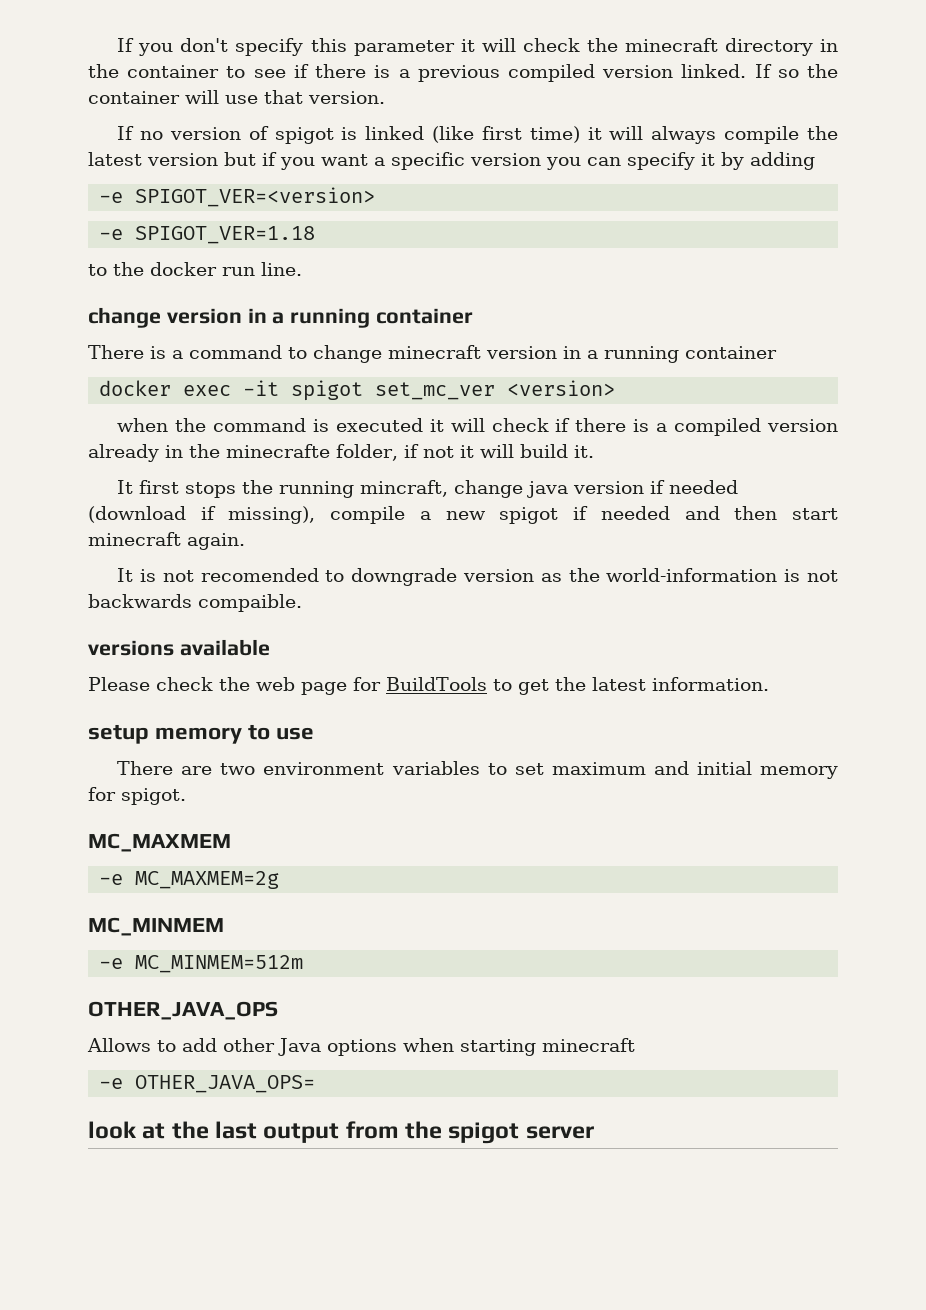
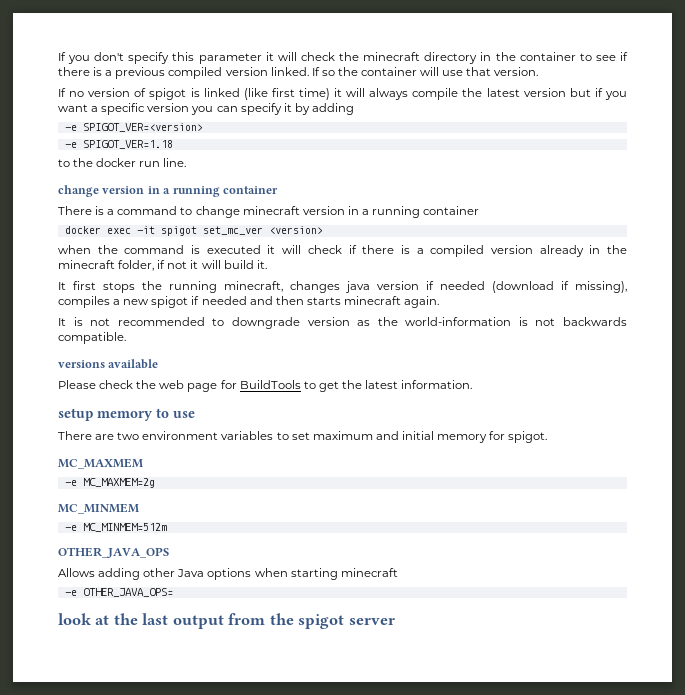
- when the command is executed it will check if there is a compiled version already in the minecrafte folder, if not it will build it.
+ when the command is executed it will check if there is a compiled version already in the minecraft folder, if not it will build it.
- It first stops the running mincraft, change java version if needed (download if missing), compile a new spigot if needed and then start minecraft again.
+ It first stops the running minecraft, changes java version if needed (download if missing), compiles a new spigot if needed and then starts minecraft again.
- It is not recomended to downgrade version as the world-information is not backwards compaible.
+ It is not recommended to downgrade version as the world-information is not backwards compatible.
- Allows to add other Java options when starting minecraft
+ Allows adding other Java options when starting minecraft

